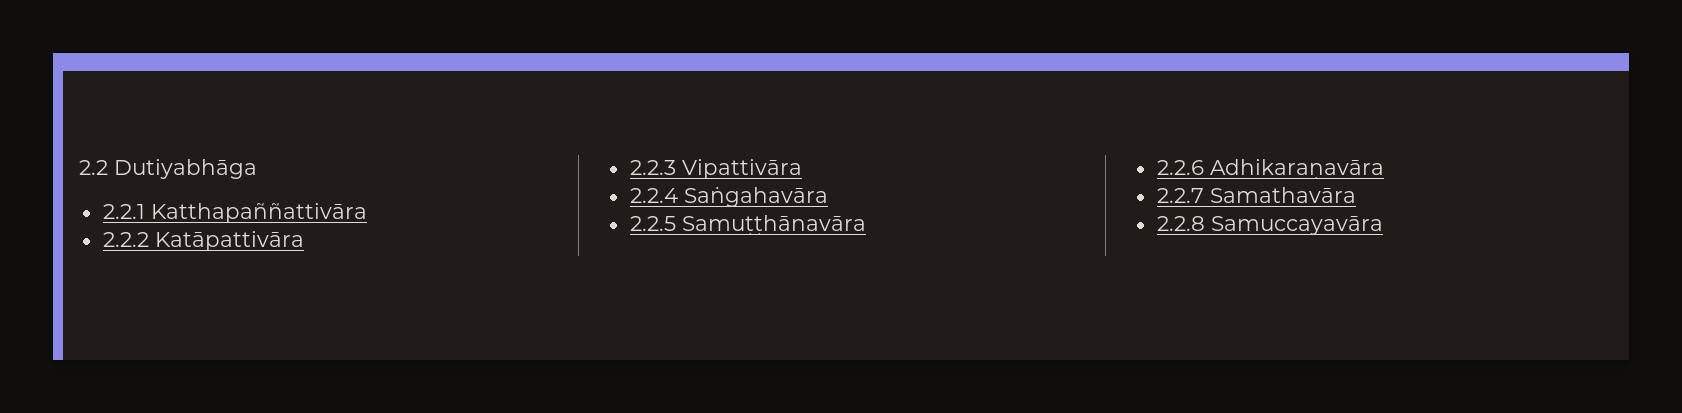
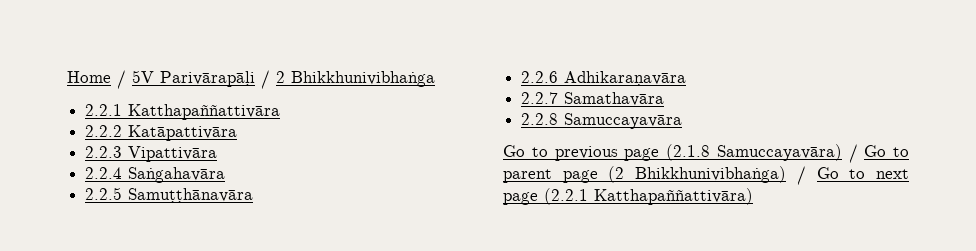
- 2.2 Dutiyabhāga
+ Home / 5V Parivārapāḷi / 2 Bhikkhunivibhaṅga
+ Go to previous page (2.1.8 Samuccayavāra) / Go to parent page (2 Bhikkhunivibhaṅga) / Go to next page (2.2.1 Katthapaññattivāra)

